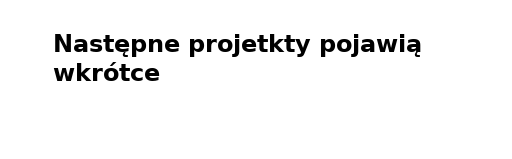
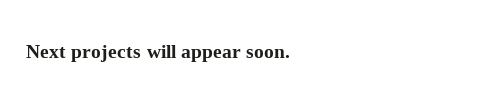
- Następne projetkty pojawią wkrótce
+ Next projects will appear soon.

